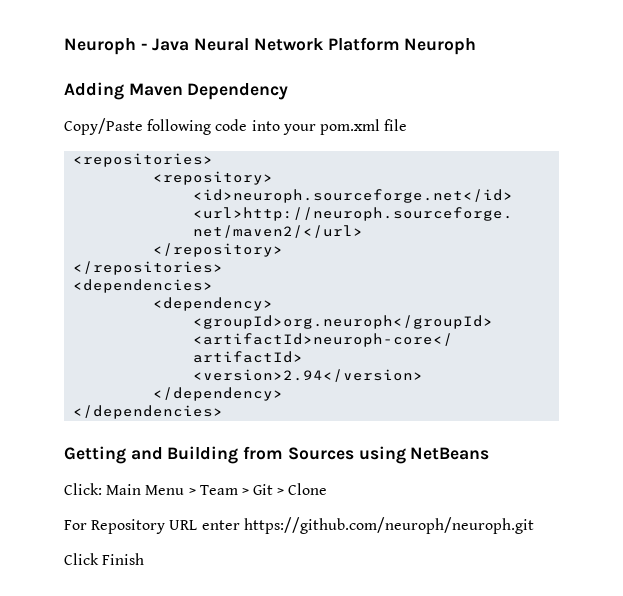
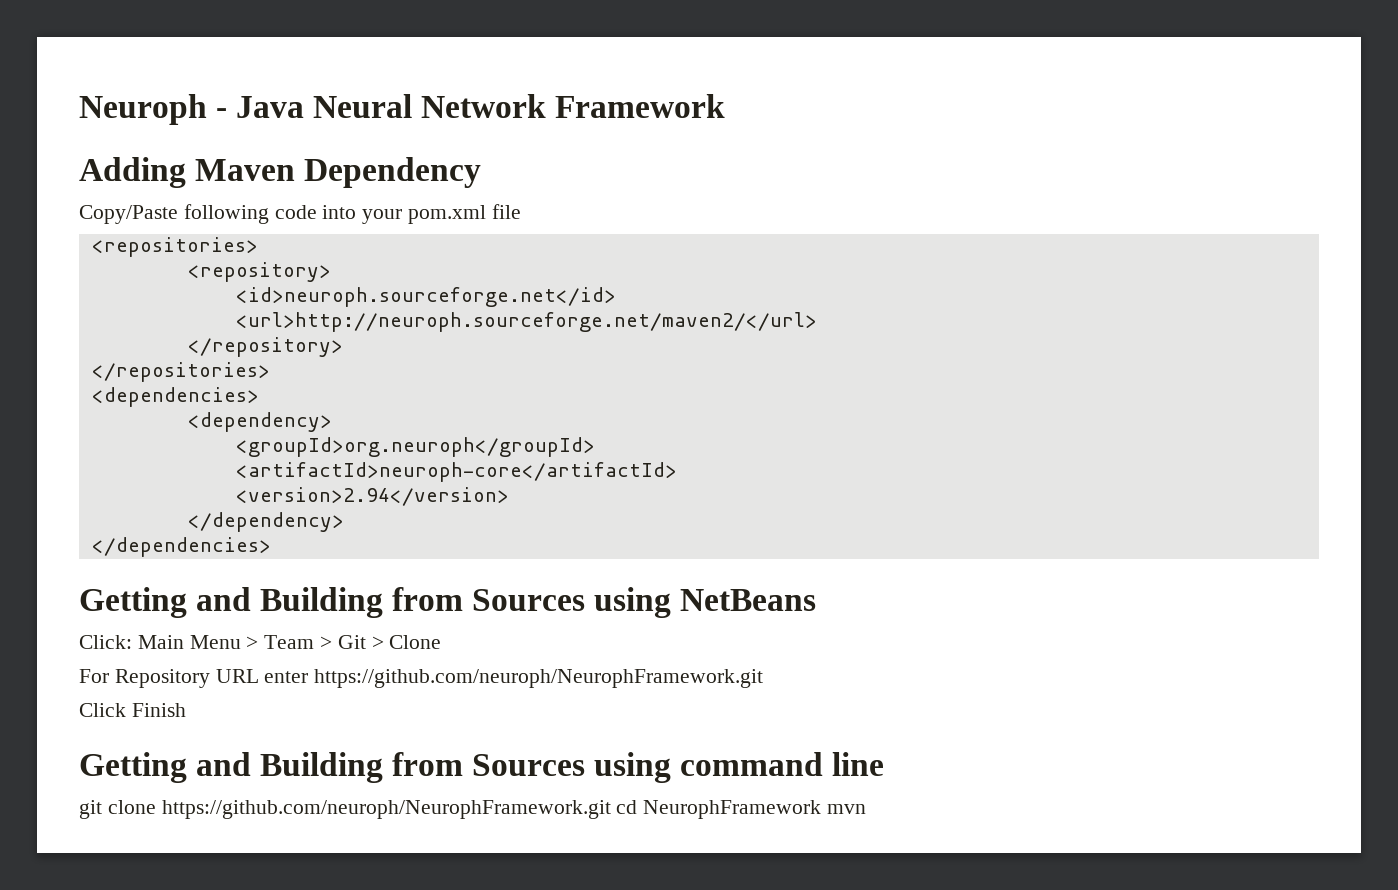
- Neuroph - Java Neural Network Platform Neuroph
+ Neuroph - Java Neural Network Framework
- For Repository URL enter https://github.com/neuroph/neuroph.git
+ For Repository URL enter https://github.com/neuroph/NeurophFramework.git
+ Getting and Building from Sources using command line
+ git clone https://github.com/neuroph/NeurophFramework.git cd NeurophFramework mvn

